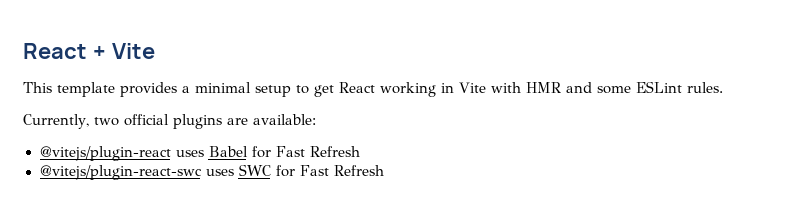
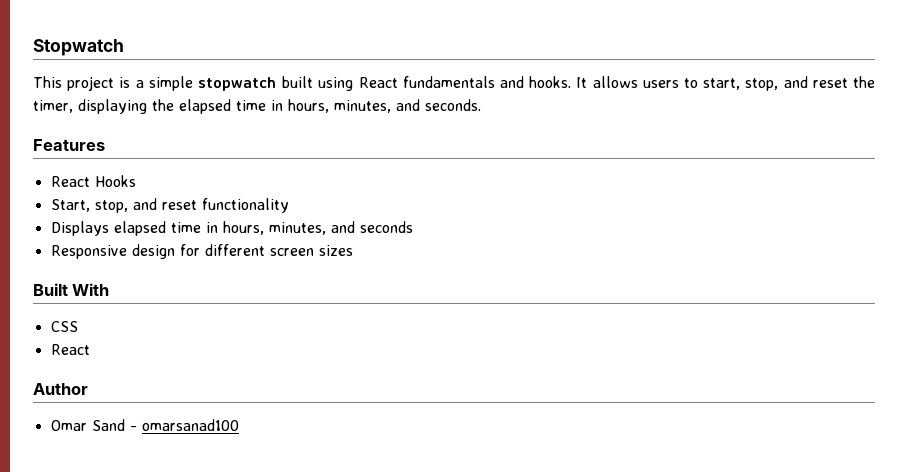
- React + Vite
- This template provides a minimal setup to get React working in Vite with HMR and some ESLint rules.
- Currently, two official plugins are available:
- @vitejs/plugin-react uses Babel for Fast Refresh
- @vitejs/plugin-react-swc uses SWC for Fast Refresh
+ Stopwatch
+ This project is a simple stopwatch built using React fundamentals and hooks. It allows users to start, stop, and reset the timer, displaying the elapsed time in hours, minutes, and seconds.
+ Features
+ React Hooks
+ Start, stop, and reset functionality
+ Displays elapsed time in hours, minutes, and seconds
+ Responsive design for different screen sizes
+ Built With
+ CSS
+ React
+ Author
+ Omar Sand - omarsanad100

